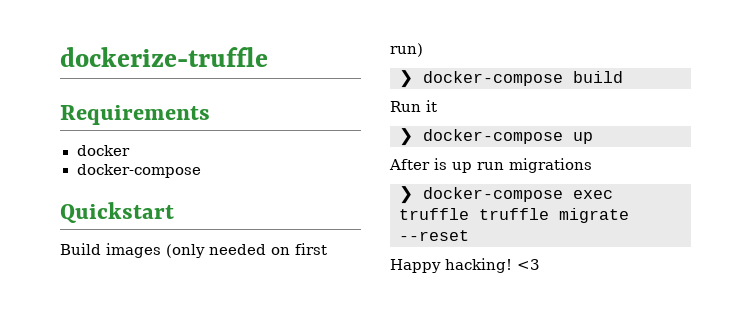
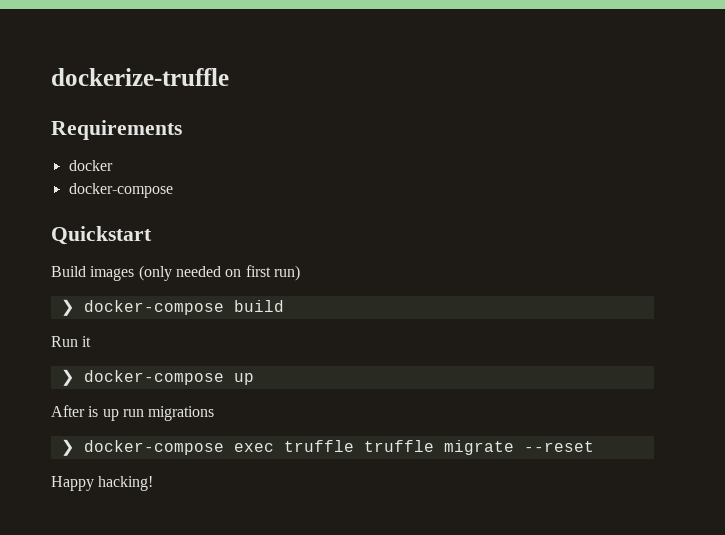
- <3

